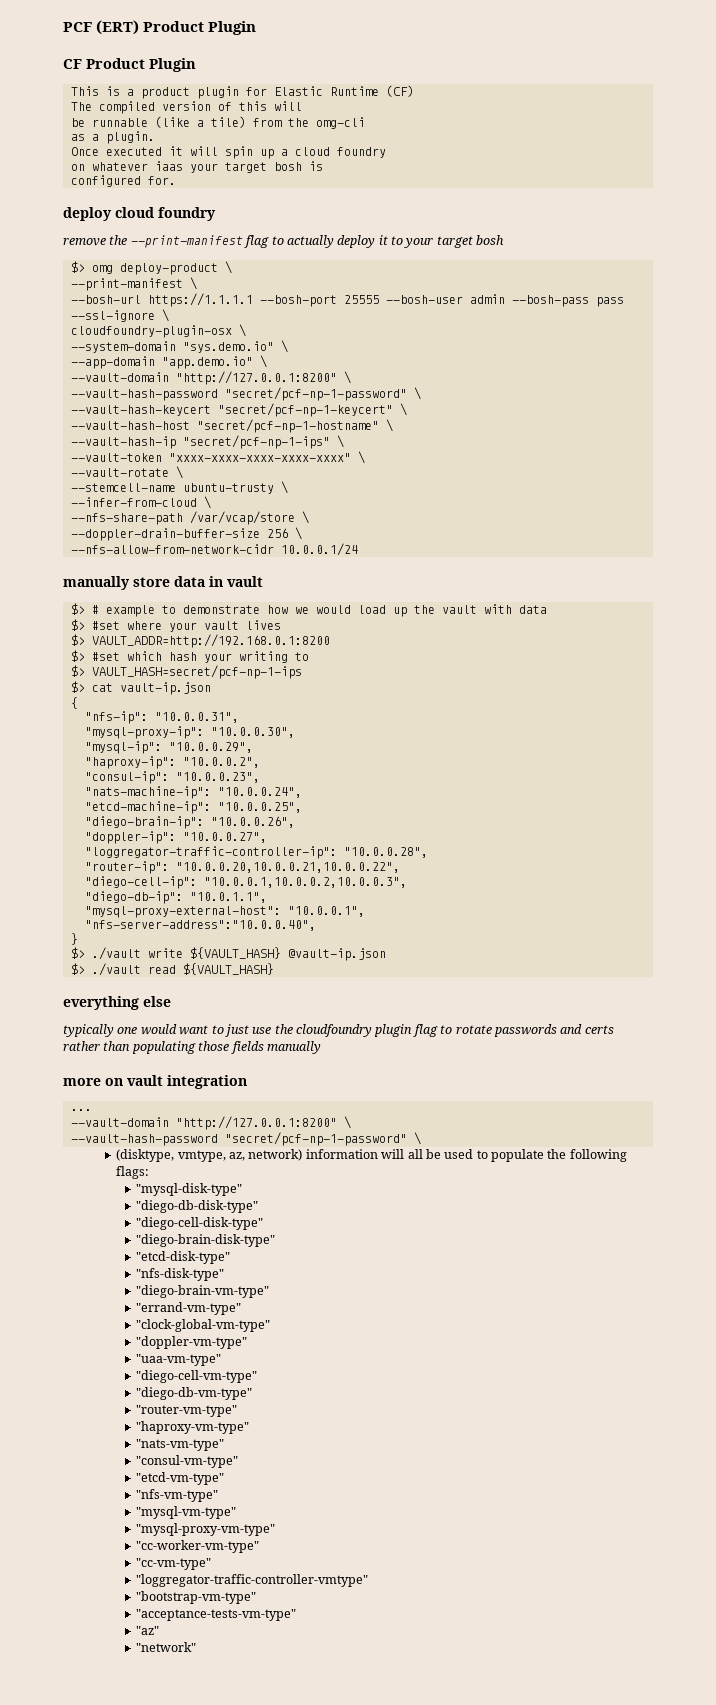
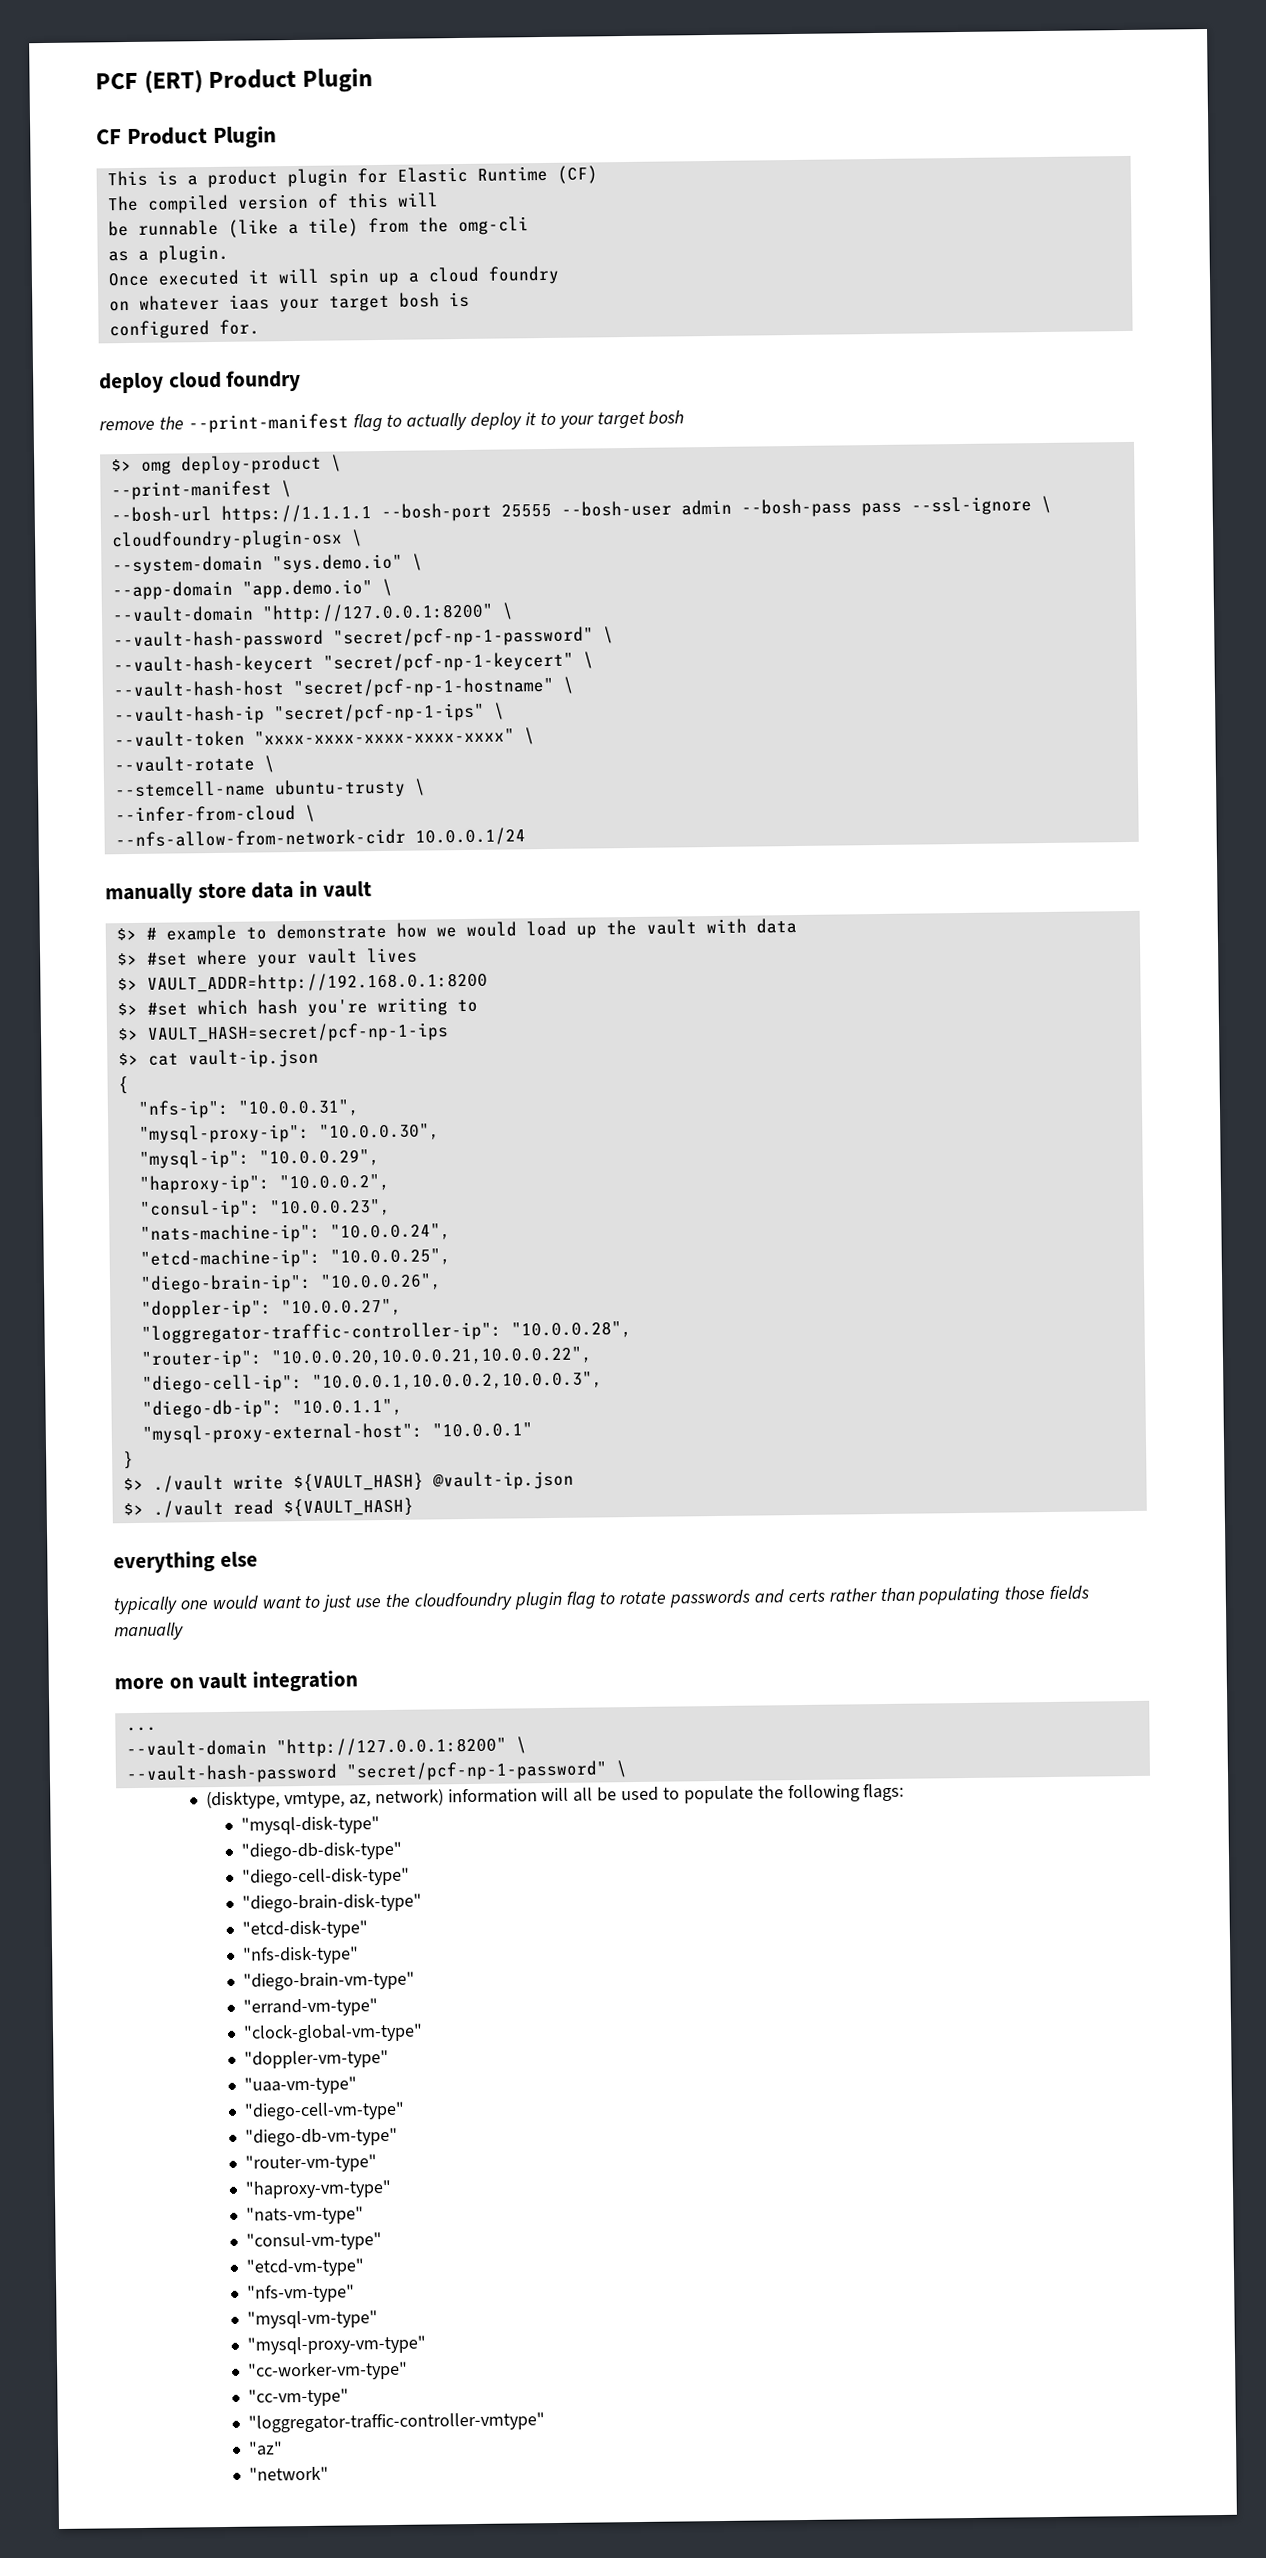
- --nfs-share-path /var/vcap/store \
- --doppler-drain-buffer-size 256 \
- $> #set which hash your writing to
+ $> #set which hash you're writing to
- "mysql-proxy-external-host": "10.0.0.1",
- "nfs-server-address":"10.0.0.40",
+ "mysql-proxy-external-host": "10.0.0.1"
- "bootstrap-vm-type"
- "acceptance-tests-vm-type"

